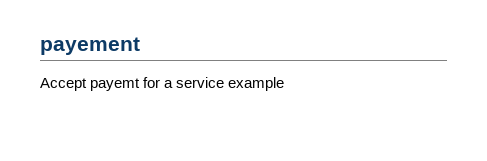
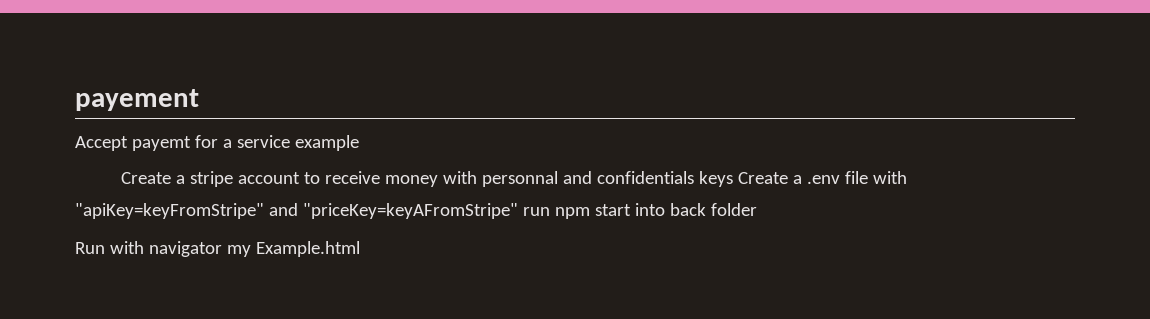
+ Create a stripe account to receive money with personnal and confidentials keys Create a .env file with "apiKey=keyFromStripe" and "priceKey=keyAFromStripe" run npm start into back folder
+ Run with navigator my Example.html

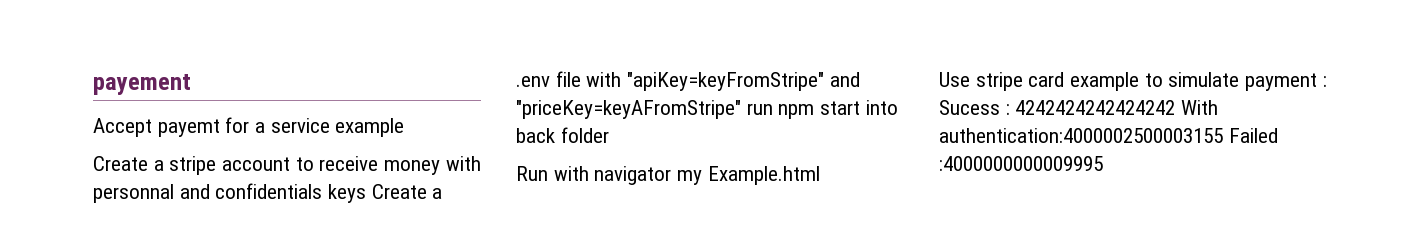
+ Use stripe card example to simulate payment : Sucess : 4242424242424242 With authentication:4000002500003155 Failed :4000000000009995

